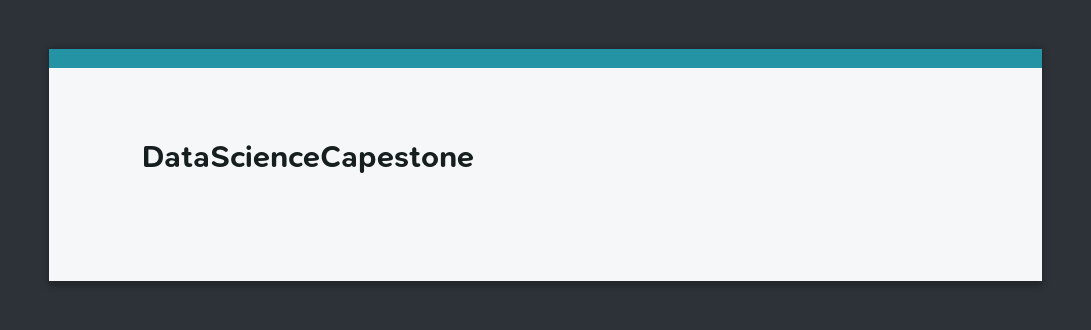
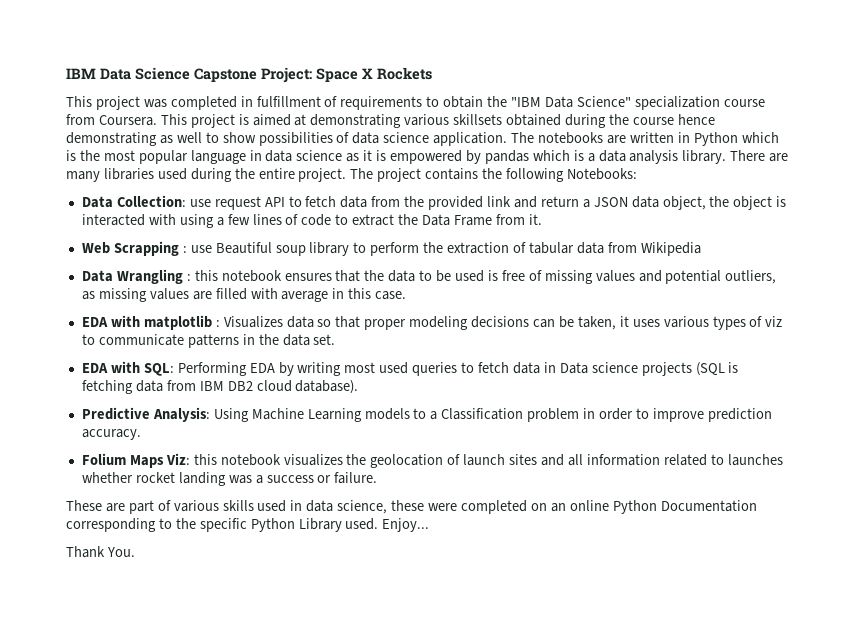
- DataScienceCapestone
+ IBM Data Science Capstone Project: Space X Rockets
+ This project was completed in fulfillment of requirements to obtain the "IBM Data Science" specialization course from Coursera. This project is aimed at demonstrating various skillsets obtained during the course hence demonstrating as well to show possibilities of data science application. The notebooks are written in Python which is the most popular language in data science as it is empowered by pandas which is a data analysis library. There are many libraries used during the entire project. The project contains the following Notebooks:
+ Data Collection: use request API to fetch data from the provided link and return a JSON data object, the object is interacted with using a few lines of code to extract the Data Frame from it.
+ Web Scrapping : use Beautiful soup library to perform the extraction of tabular data from Wikipedia
+ Data Wrangling : this notebook ensures that the data to be used is free of missing values and potential outliers, as missing values are filled with average in this case.
+ EDA with matplotlib : Visualizes data so that proper modeling decisions can be taken, it uses various types of viz to communicate patterns in the data set.
+ EDA with SQL: Performing EDA by writing most used queries to fetch data in Data science projects (SQL is fetching data from IBM DB2 cloud database).
+ Predictive Analysis: Using Machine Learning models to a Classification problem in order to improve prediction accuracy.
+ Folium Maps Viz: this notebook visualizes the geolocation of launch sites and all information related to launches whether rocket landing was a success or failure.
+ These are part of various skills used in data science, these were completed on an online Python Documentation corresponding to the specific Python Library used. Enjoy...
+ Thank You.

